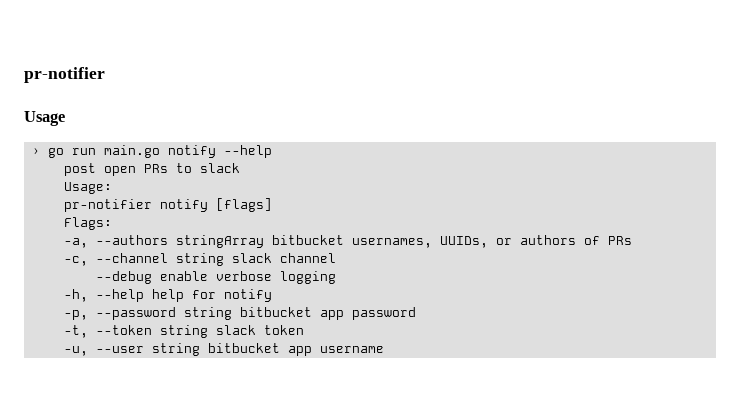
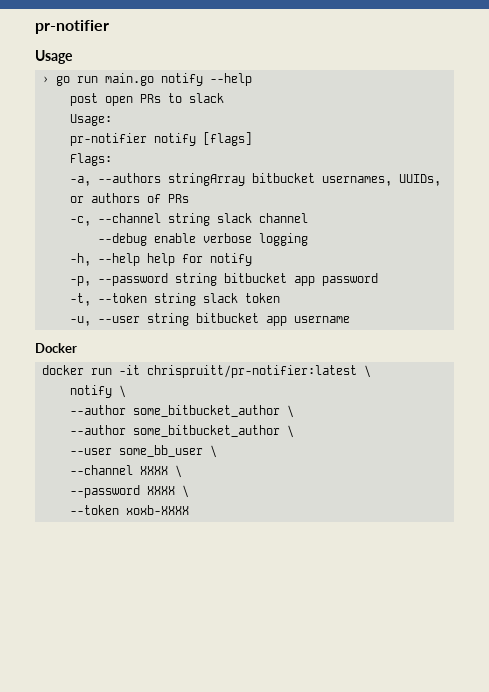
+ Docker
+ docker run -it chrispruitt/pr-notifier:latest \
+ notify \
+ --author some_bitbucket_author \
+ --author some_bitbucket_author \
+ --user some_bb_user \
+ --channel XXXX \
+ --password XXXX \
+ --token xoxb-XXXX

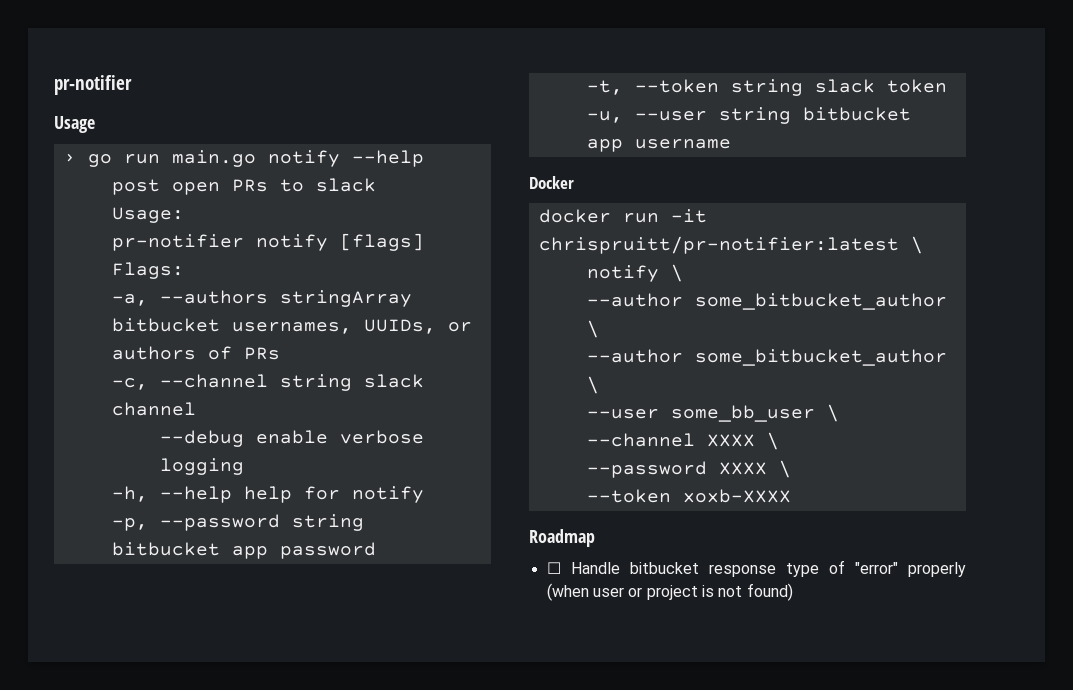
+ Roadmap
+ ☐ Handle bitbucket response type of "error" properly (when user or project is not found)

